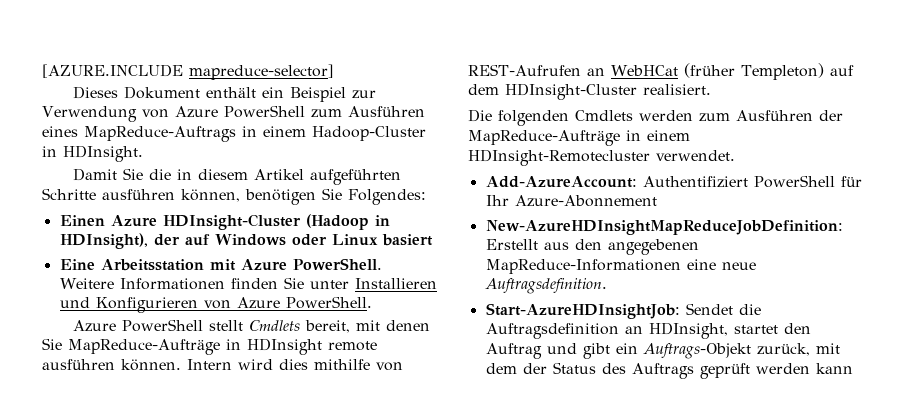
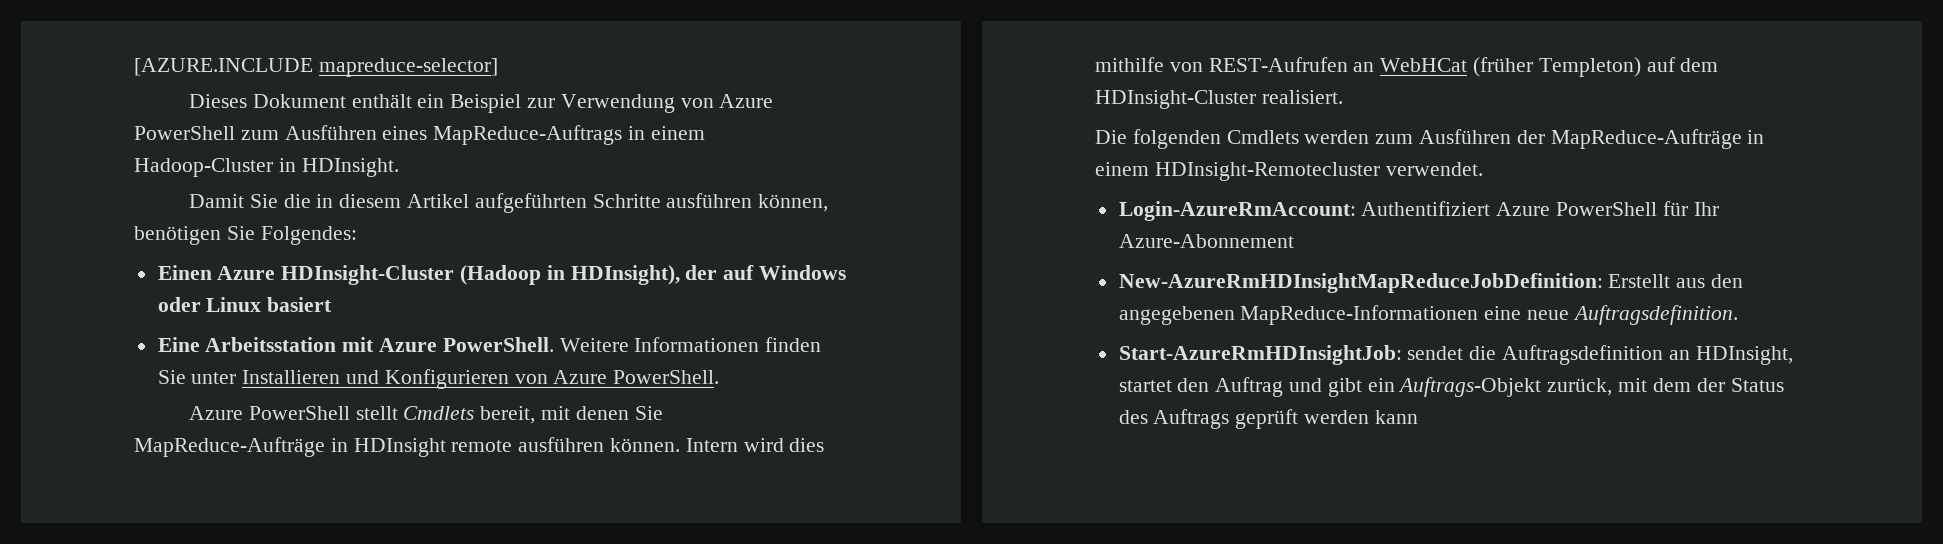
- Add-AzureAccount: Authentifiziert PowerShell für Ihr Azure-Abonnement
+ Login-AzureRmAccount: Authentifiziert Azure PowerShell für Ihr Azure-Abonnement
- New-AzureHDInsightMapReduceJobDefinition: Erstellt aus den angegebenen MapReduce-Informationen eine neue Auftragsdefinition.
+ New-AzureRmHDInsightMapReduceJobDefinition: Erstellt aus den angegebenen MapReduce-Informationen eine neue Auftragsdefinition.
- Start-AzureHDInsightJob: Sendet die Auftragsdefinition an HDInsight, startet den Auftrag und gibt ein Auftrags-Objekt zurück, mit dem der Status des Auftrags geprüft werden kann
+ Start-AzureRmHDInsightJob: sendet die Auftragsdefinition an HDInsight, startet den Auftrag und gibt ein Auftrags-Objekt zurück, mit dem der Status des Auftrags geprüft werden kann

